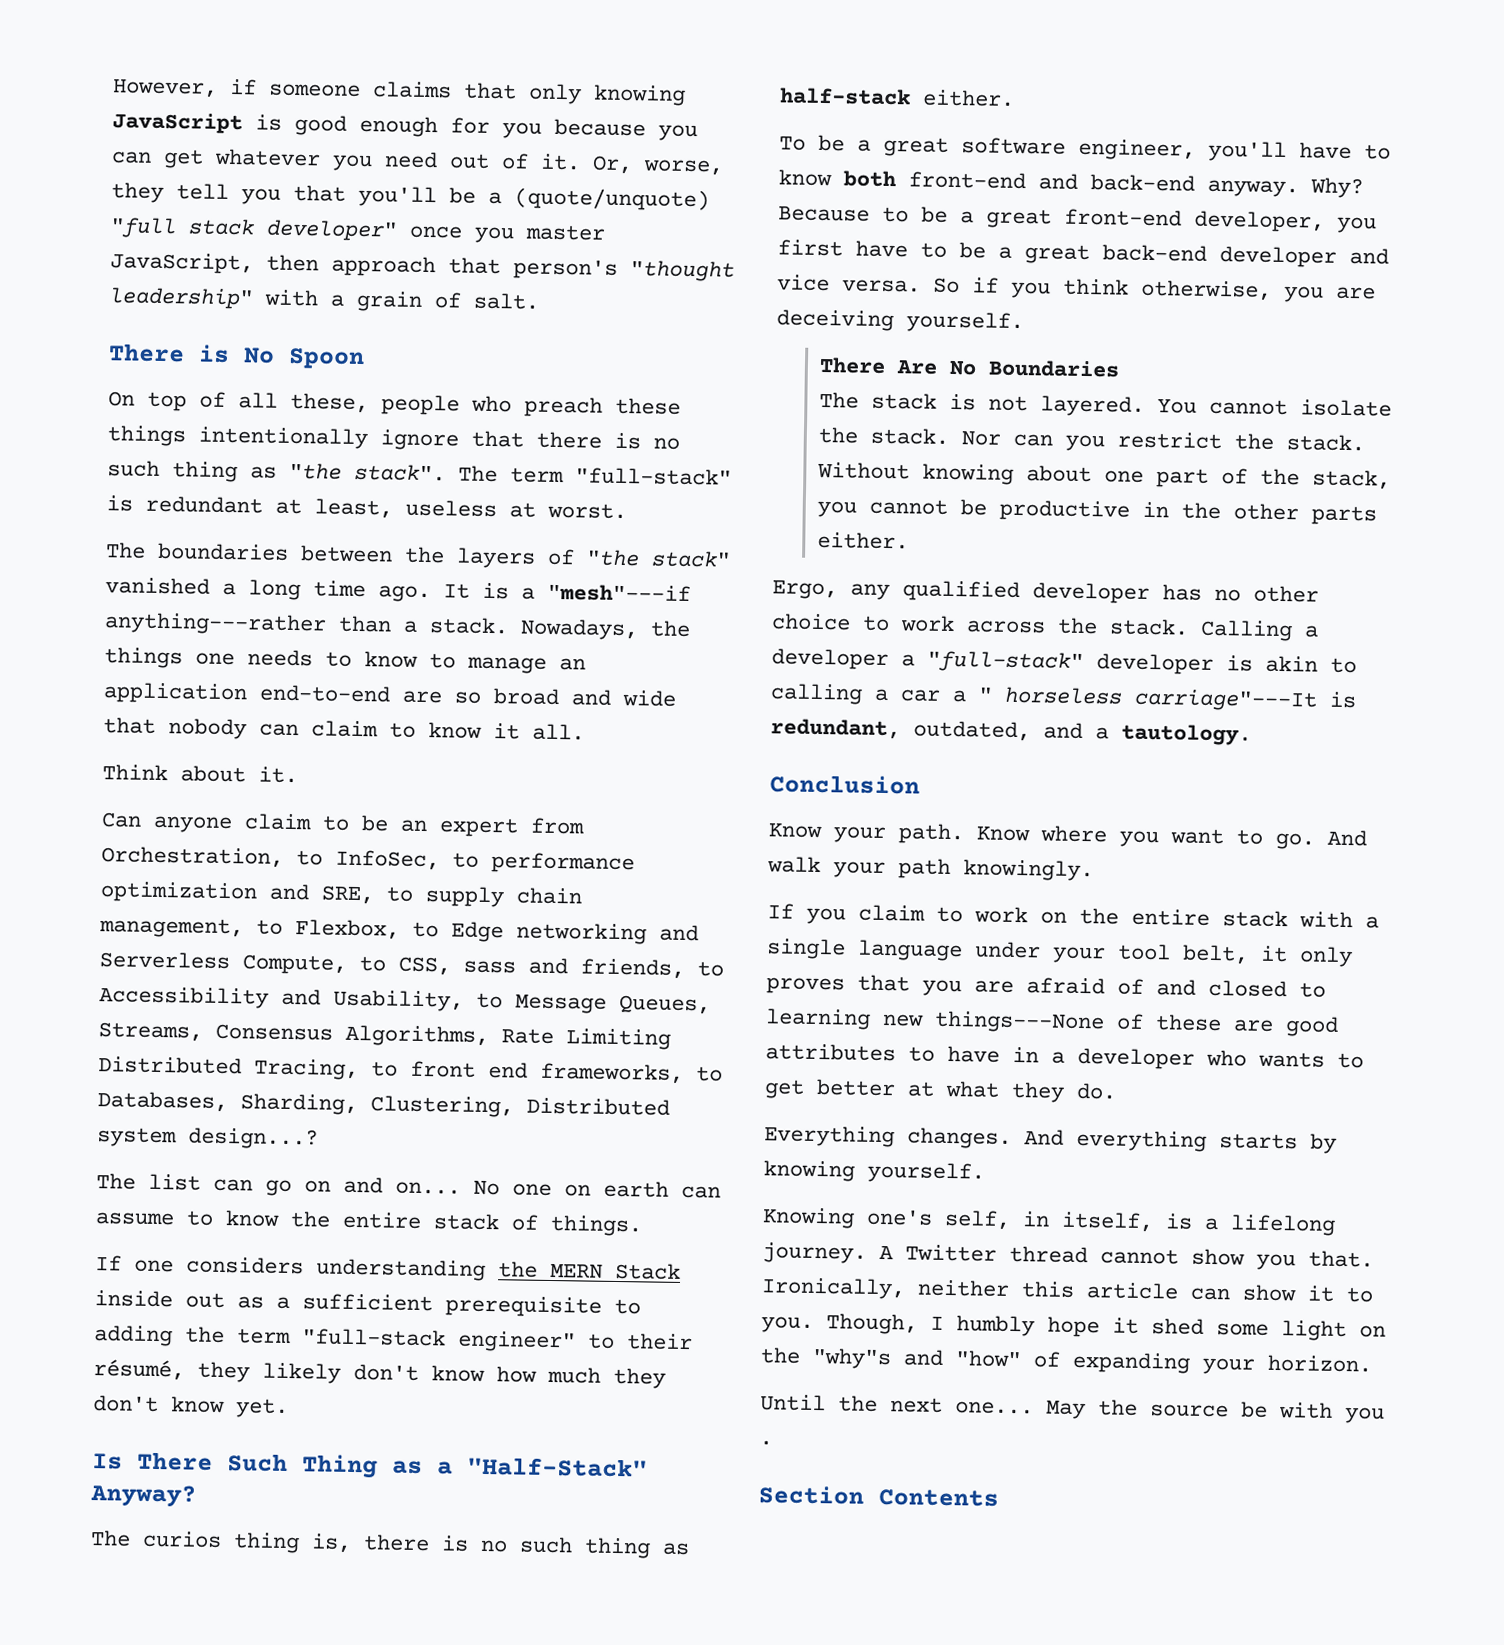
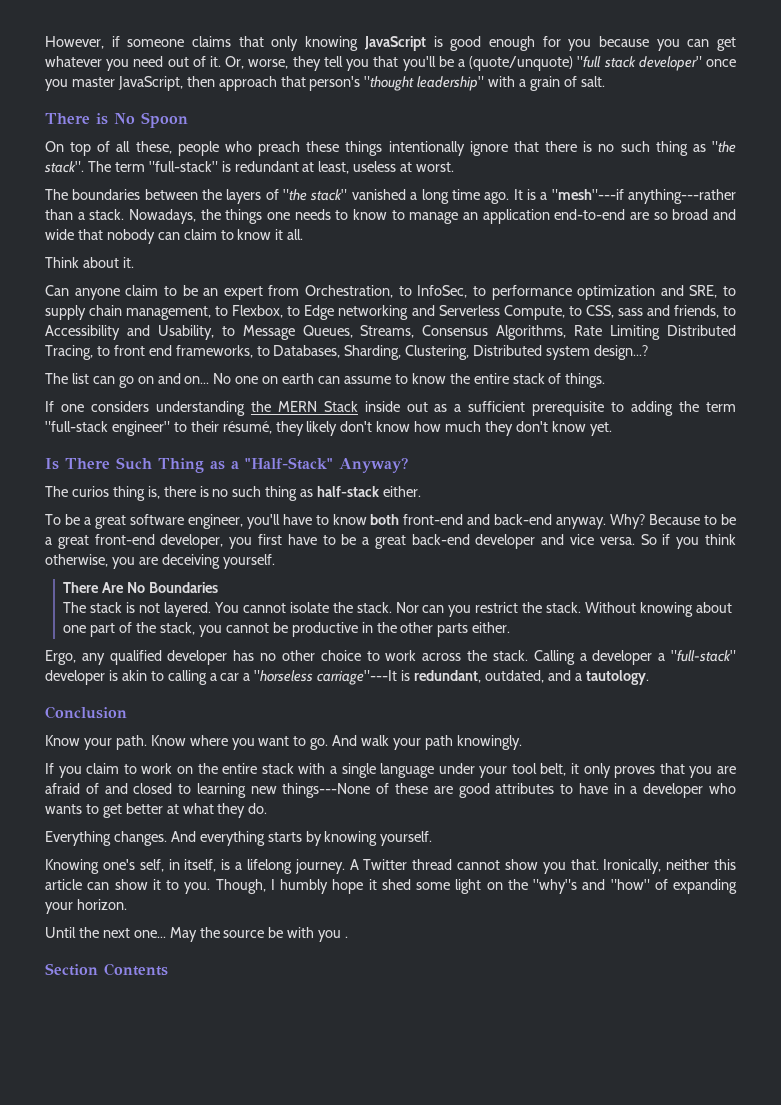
- Calling a developer a "full-stack" developer is akin to calling a car a " horseless carriage"---It is redundant, outdated, and a tautology.
+ Calling a developer a "full-stack" developer is akin to calling a car a "horseless carriage"---It is redundant, outdated, and a tautology.

